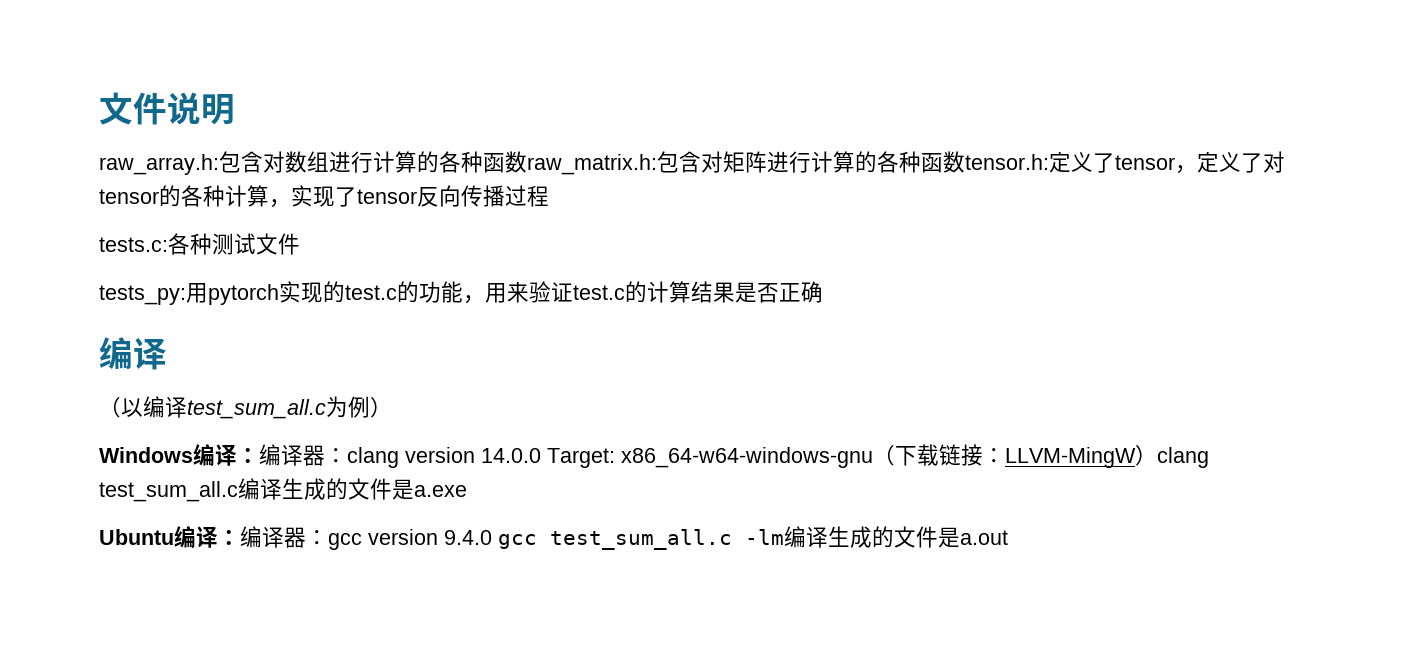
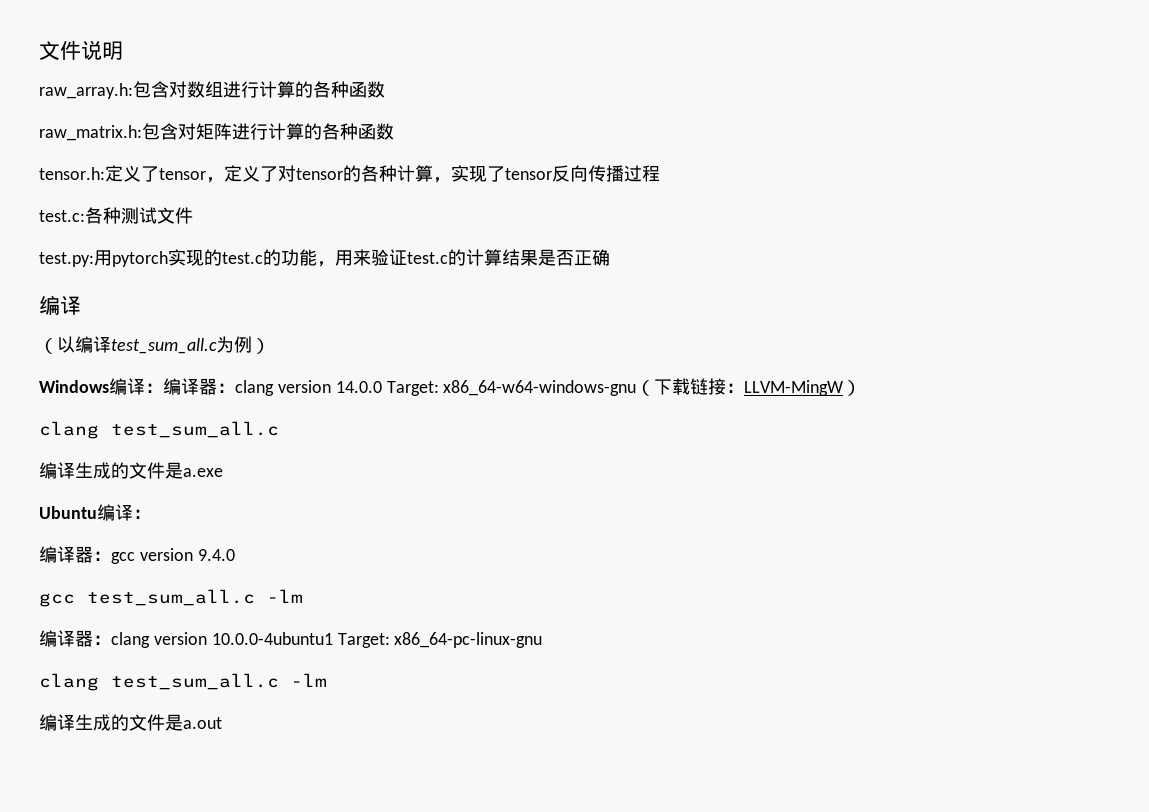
- raw_array.h:包含对数组进行计算的各种函数raw_matrix.h:包含对矩阵进行计算的各种函数tensor.h:定义了tensor，定义了对tensor的各种计算，实现了tensor反向传播过程
+ raw_array.h:包含对数组进行计算的各种函数
+ raw_matrix.h:包含对矩阵进行计算的各种函数
+ tensor.h:定义了tensor，定义了对tensor的各种计算，实现了tensor反向传播过程
- tests.c:各种测试文件
+ test.c:各种测试文件
- tests_py:用pytorch实现的test.c的功能，用来验证test.c的计算结果是否正确
+ test.py:用pytorch实现的test.c的功能，用来验证test.c的计算结果是否正确
- Windows编译：编译器：clang version 14.0.0 Target: x86_64-w64-windows-gnu（下载链接：LLVM-MingW）clang test_sum_all.c编译生成的文件是a.exe
+ Windows编译：编译器：clang version 14.0.0 Target: x86_64-w64-windows-gnu（下载链接：LLVM-MingW）
+ clang test_sum_all.c
+ 编译生成的文件是a.exe
- Ubuntu编译：编译器：gcc version 9.4.0 gcc test_sum_all.c -lm编译生成的文件是a.out
+ Ubuntu编译：
+ 编译器：gcc version 9.4.0
+ gcc test_sum_all.c -lm
+ 编译器：clang version 10.0.0-4ubuntu1 Target: x86_64-pc-linux-gnu
+ clang test_sum_all.c -lm
+ 编译生成的文件是a.out

